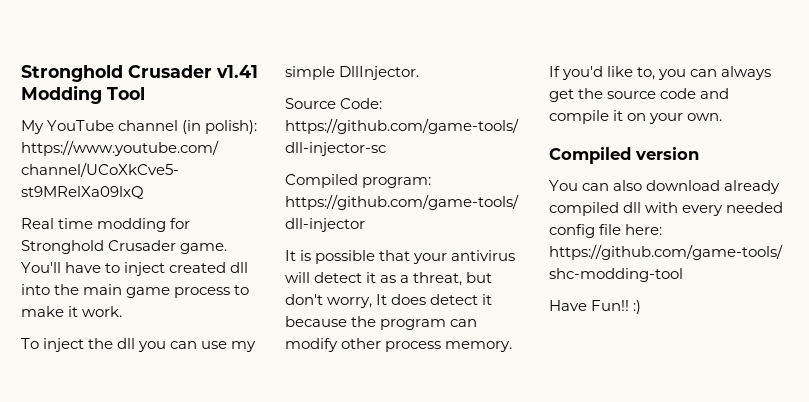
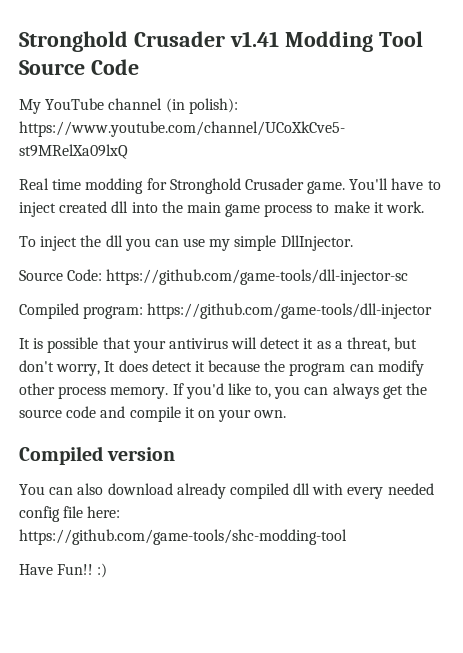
- Stronghold Crusader v1.41 Modding Tool
+ Stronghold Crusader v1.41 Modding Tool Source Code

